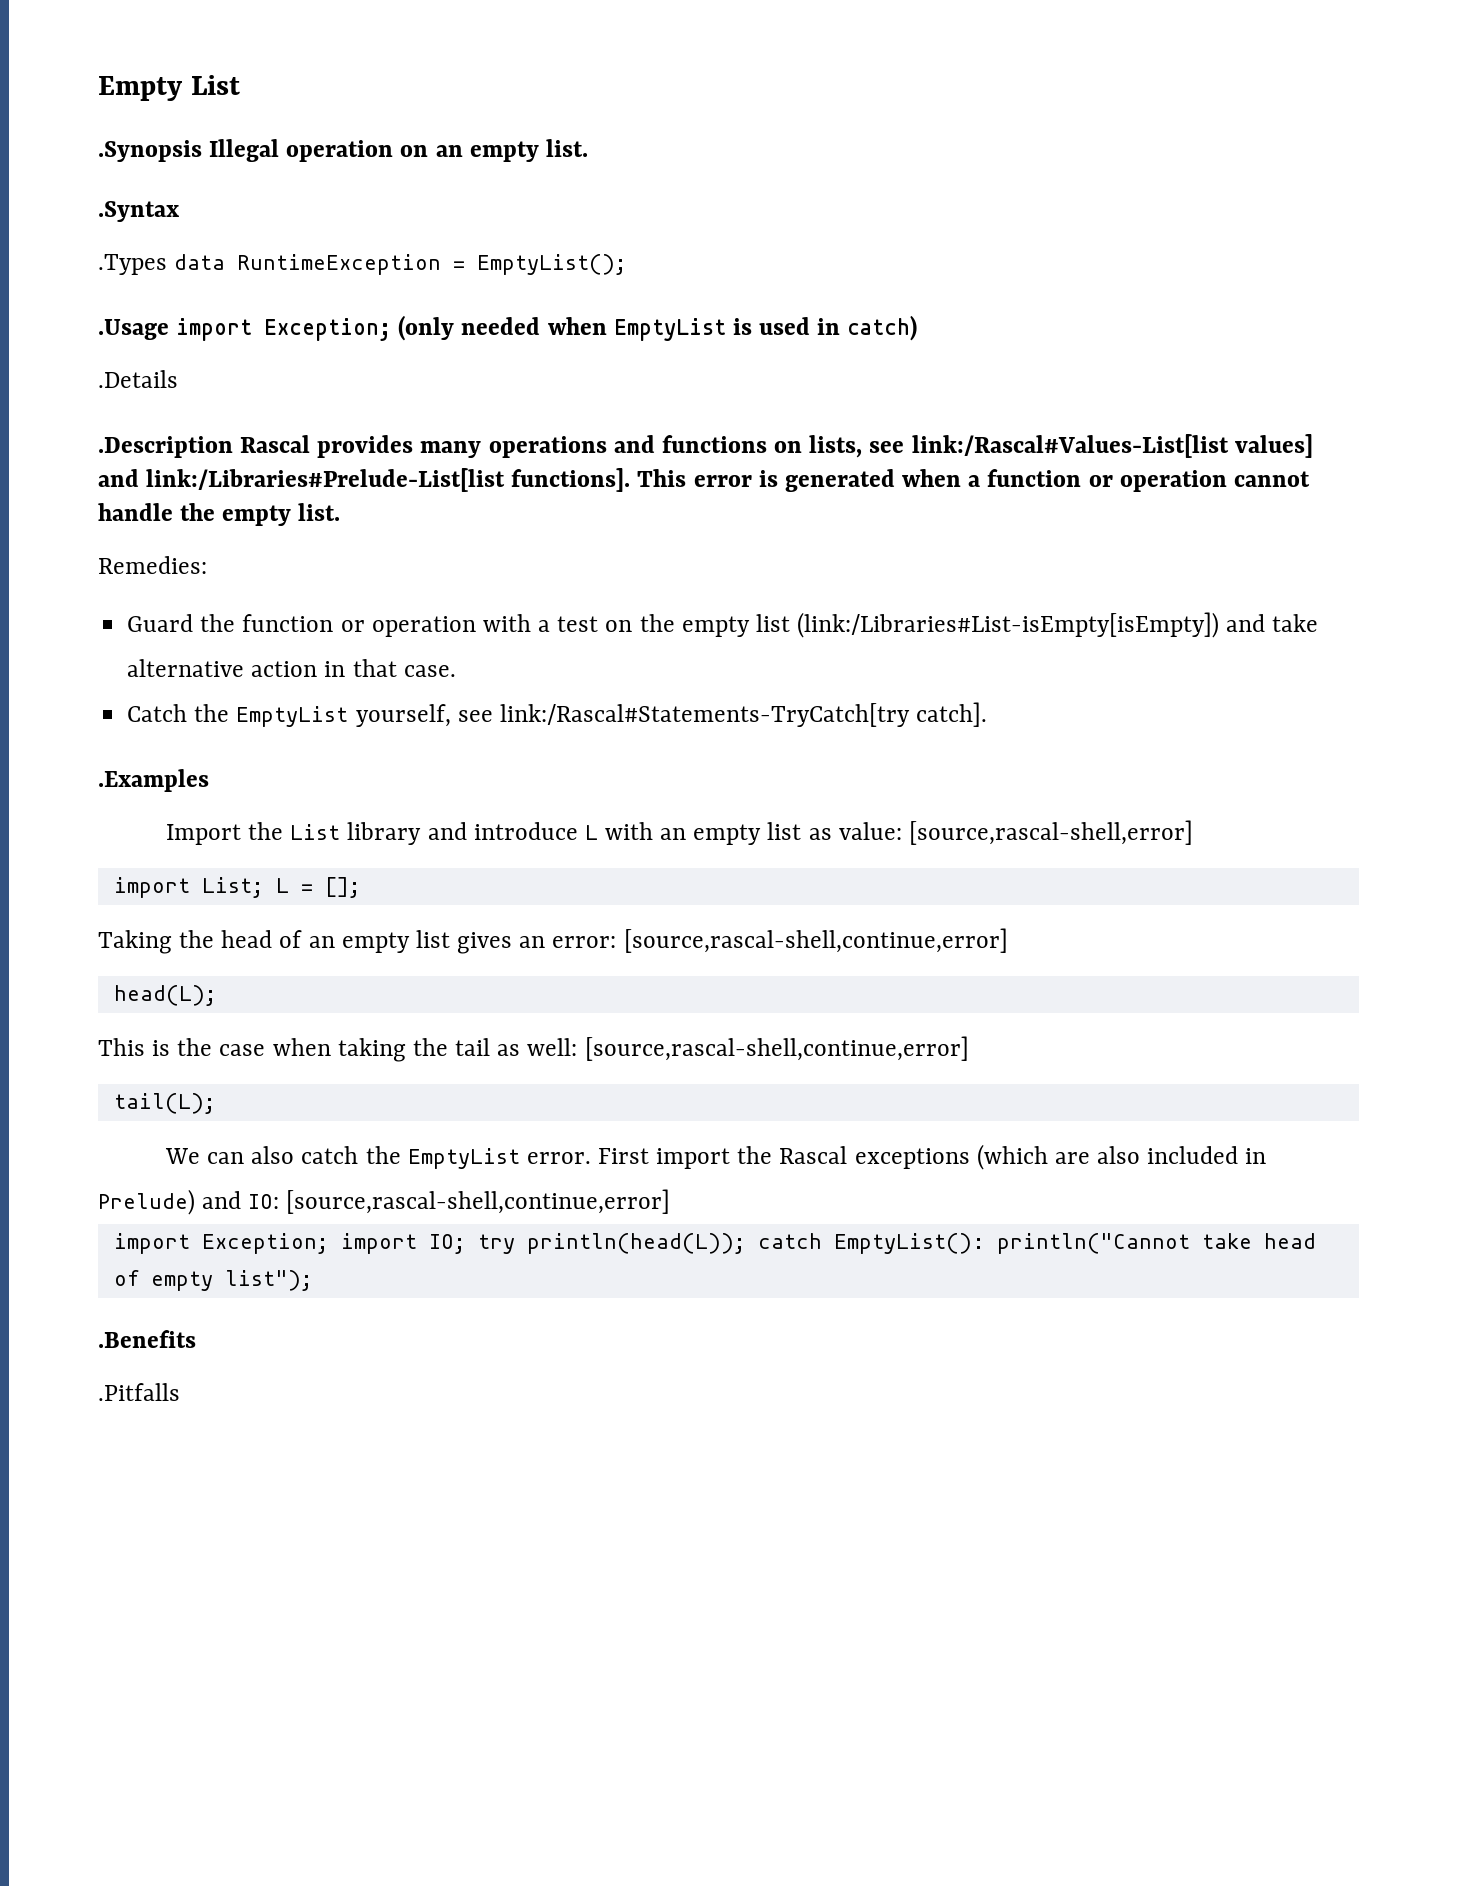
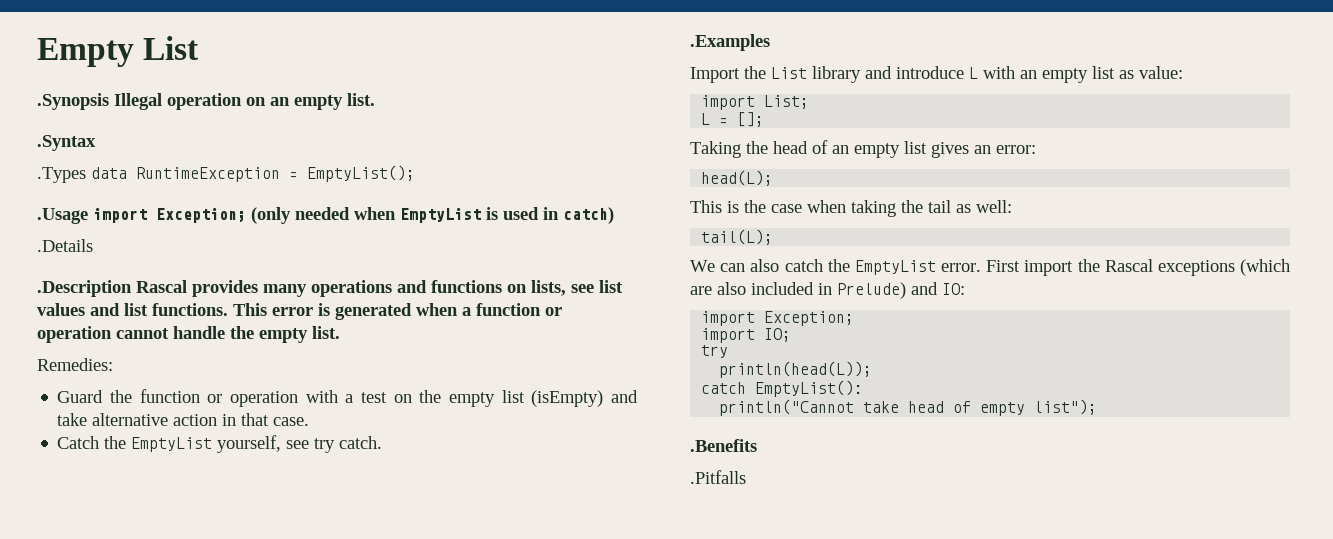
- .Description Rascal provides many operations and functions on lists, see link:/Rascal#Values-List[list values] and link:/Libraries#Prelude-List[list functions].
+ .Description Rascal provides many operations and functions on lists, see list values and list functions.
- Guard the function or operation with a test on the empty list (link:/Libraries#List-isEmpty[isEmpty]) and take alternative action in that case.
+ Guard the function or operation with a test on the empty list (isEmpty) and take alternative action in that case.
- Catch the EmptyList yourself, see link:/Rascal#Statements-TryCatch[try catch].
+ Catch the EmptyList yourself, see try catch.
- Import the List library and introduce L with an empty list as value: [source,rascal-shell,error]
+ Import the List library and introduce L with an empty list as value:
- import List; L = [];
+ import List;
+ L = [];
- Taking the head of an empty list gives an error: [source,rascal-shell,continue,error]
+ Taking the head of an empty list gives an error:
- This is the case when taking the tail as well: [source,rascal-shell,continue,error]
+ This is the case when taking the tail as well:
- First import the Rascal exceptions (which are also included in Prelude) and IO: [source,rascal-shell,continue,error]
- import Exception; import IO; try println(head(L)); catch EmptyList(): println("Cannot take head of empty list");
+ First import the Rascal exceptions (which are also included in Prelude) and IO:
+ import Exception;
+ import IO;
+ try
+ println(head(L));
+ catch EmptyList():
+ println("Cannot take head of empty list");

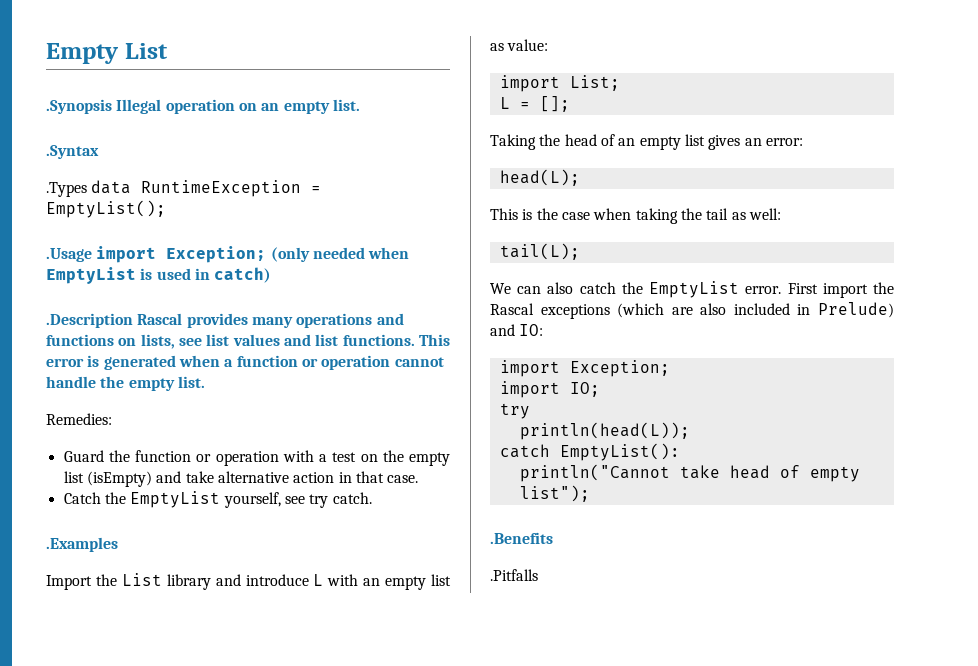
- .Details

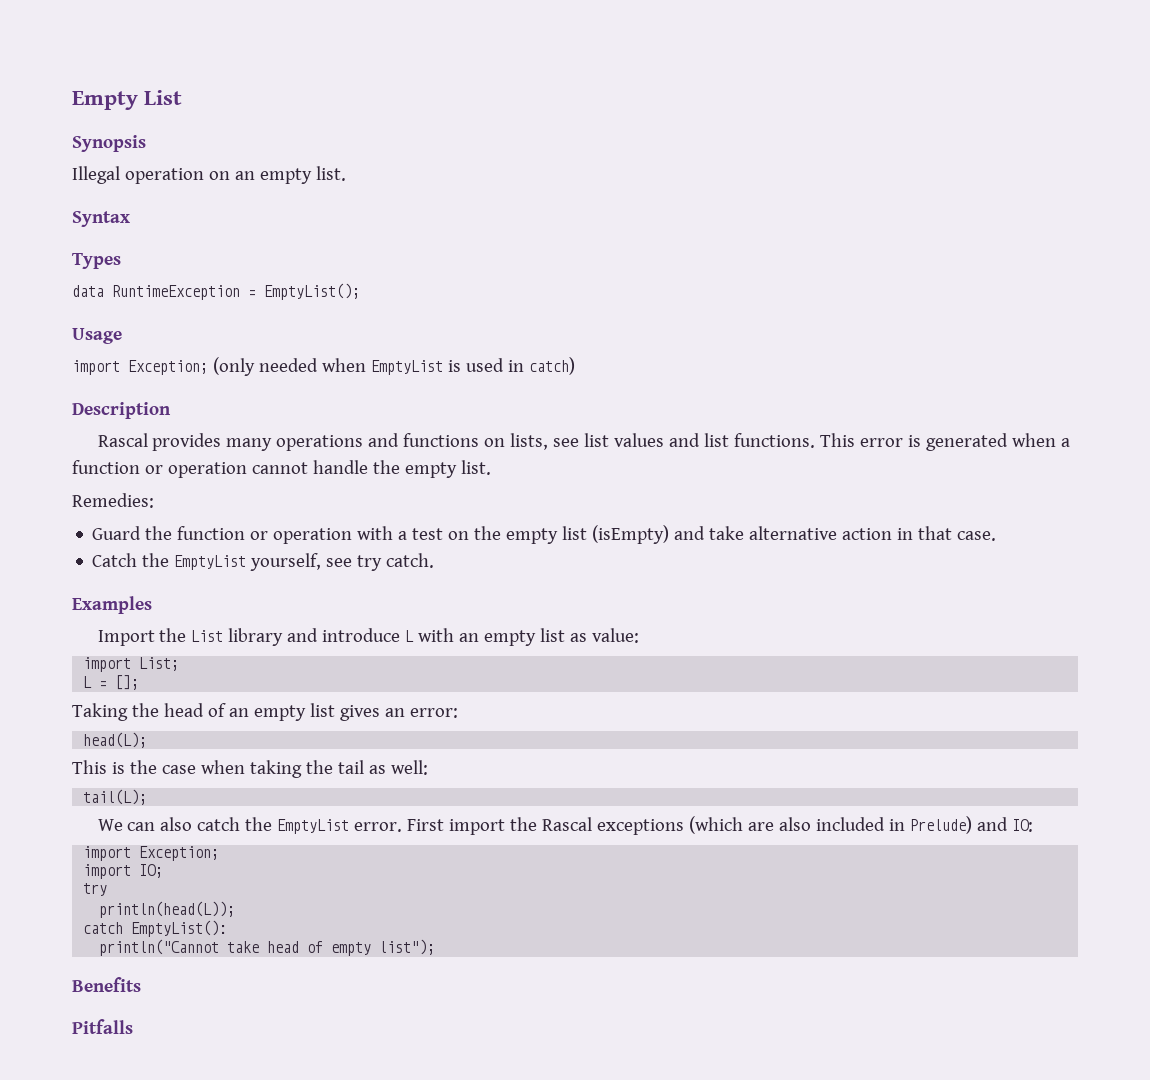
- .Synopsis Illegal operation on an empty list.
+ Synopsis
+ Illegal operation on an empty list.
- .Syntax
- .Types data RuntimeException = EmptyList();
+ Syntax
+ Types
+ data RuntimeException = EmptyList();
- .Usage import Exception; (only needed when EmptyList is used in catch)
+ Usage
+ import Exception; (only needed when EmptyList is used in catch)
- .Description Rascal provides many operations and functions on lists, see list values and list functions.
+ Description
+ Rascal provides many operations and functions on lists, see list values and list functions.
- .Examples
+ Examples
- .Benefits
- .Pitfalls
+ Benefits
+ Pitfalls

